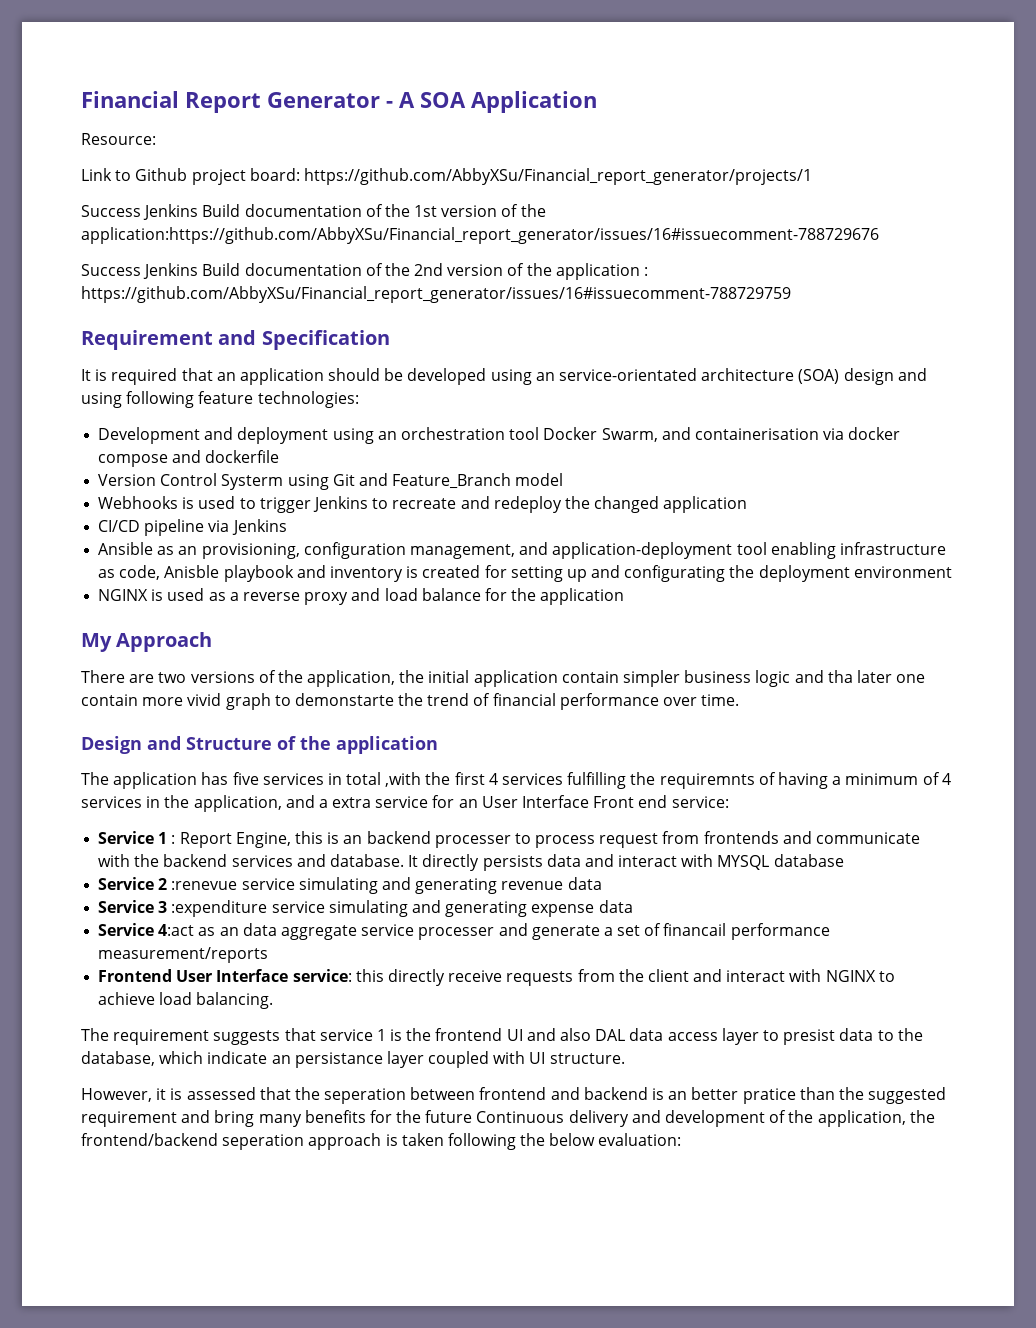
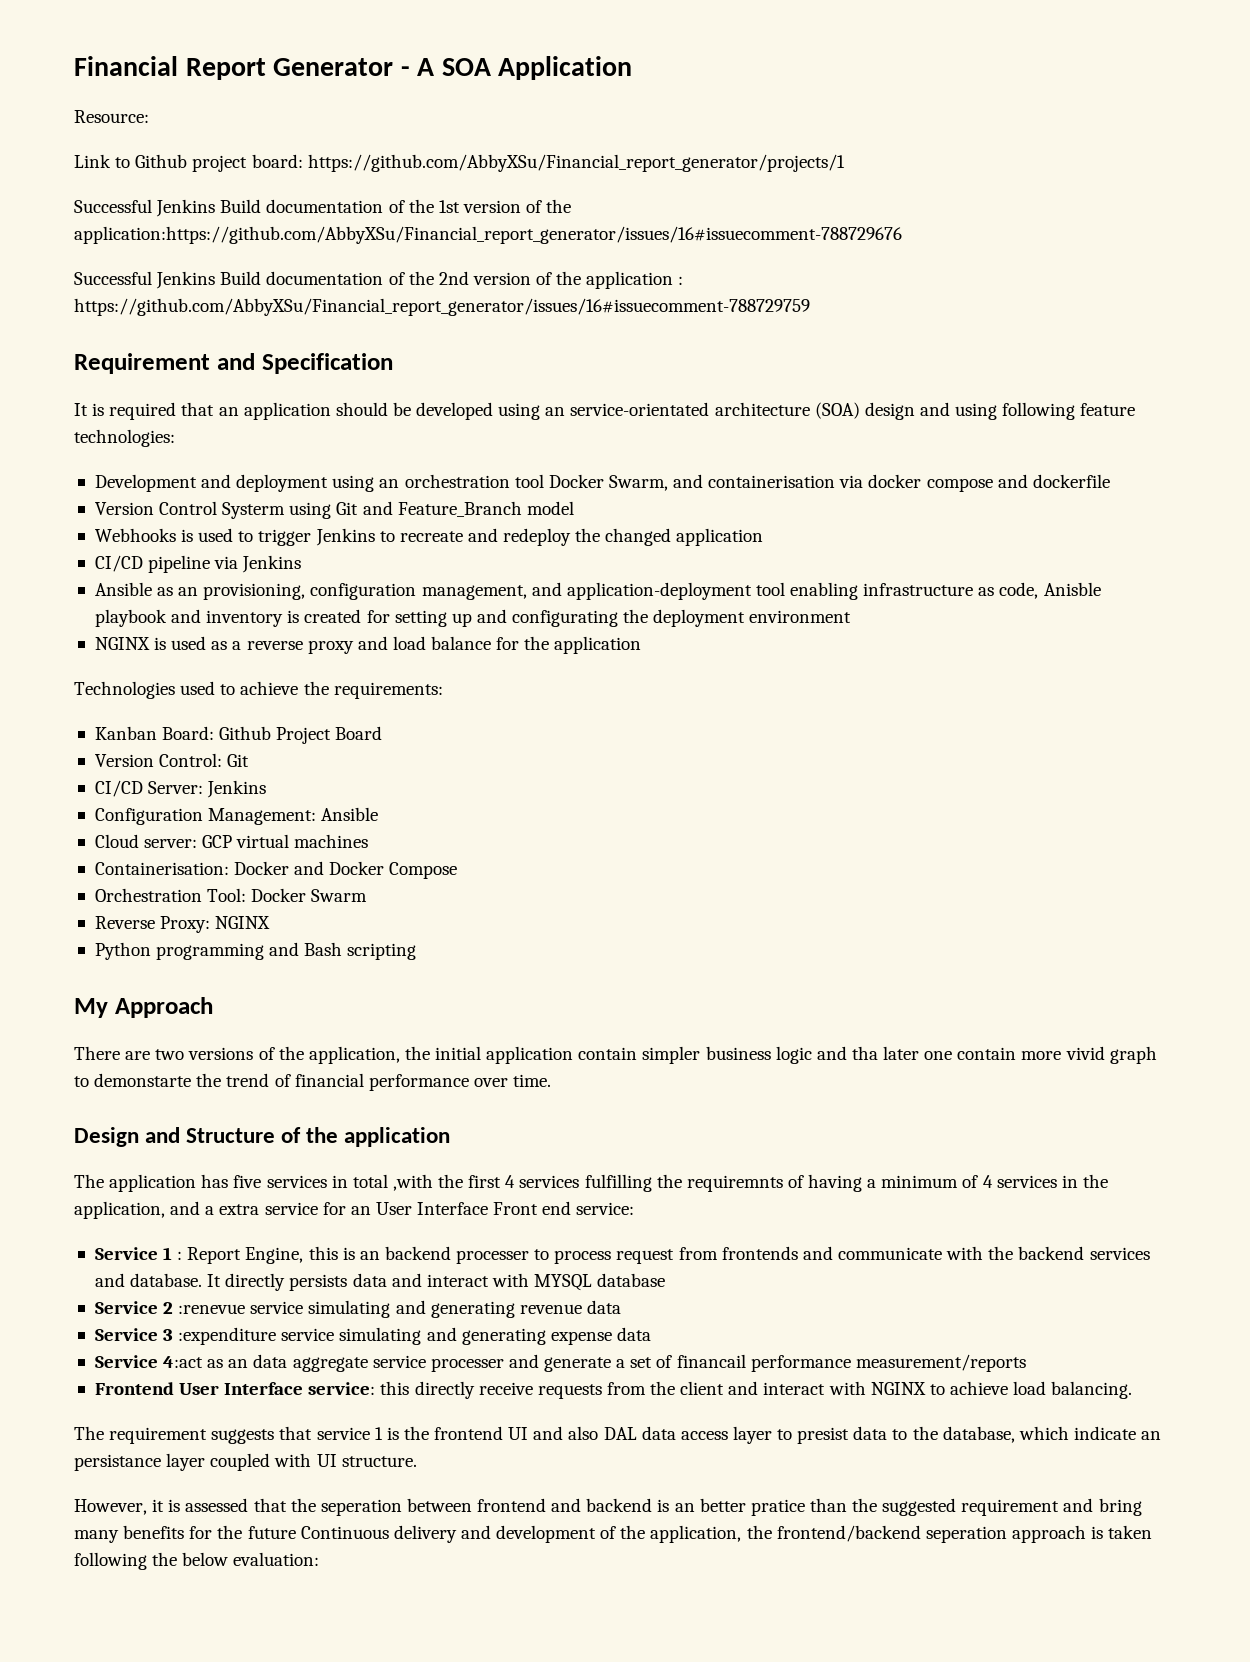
- Success Jenkins Build documentation of the 1st version of the application:https://github.com/AbbyXSu/Financial_report_generator/issues/16#issuecomment-788729676
+ Successful Jenkins Build documentation of the 1st version of the application:https://github.com/AbbyXSu/Financial_report_generator/issues/16#issuecomment-788729676
- Success Jenkins Build documentation of the 2nd version of the application : https://github.com/AbbyXSu/Financial_report_generator/issues/16#issuecomment-788729759
+ Successful Jenkins Build documentation of the 2nd version of the application : https://github.com/AbbyXSu/Financial_report_generator/issues/16#issuecomment-788729759
+ Technologies used to achieve the requirements:
+ Kanban Board: Github Project Board
+ Version Control: Git
+ CI/CD Server: Jenkins
+ Configuration Management: Ansible
+ Cloud server: GCP virtual machines
+ Containerisation: Docker and Docker Compose
+ Orchestration Tool: Docker Swarm
+ Reverse Proxy: NGINX
+ Python programming and Bash scripting

